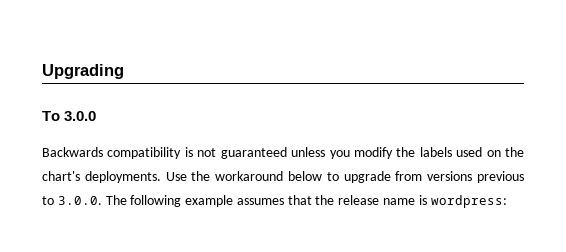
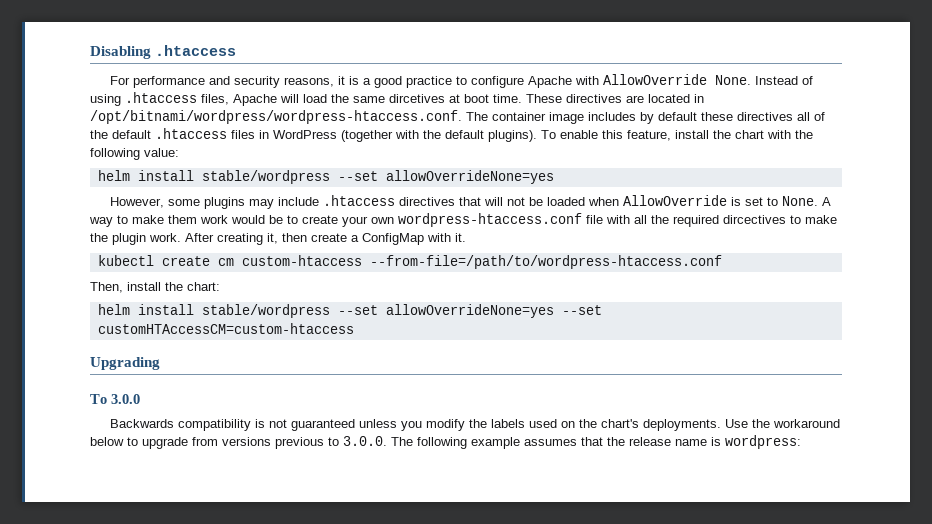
+ Disabling .htaccess
+ For performance and security reasons, it is a good practice to configure Apache with AllowOverride None. Instead of using .htaccess files, Apache will load the same dircetives at boot time. These directives are located in /opt/bitnami/wordpress/wordpress-htaccess.conf. The container image includes by default these directives all of the default .htaccess files in WordPress (together with the default plugins). To enable this feature, install the chart with the following value:
+ helm install stable/wordpress --set allowOverrideNone=yes
+ However, some plugins may include .htaccess directives that will not be loaded when AllowOverride is set to None. A way to make them work would be to create your own wordpress-htaccess.conf file with all the required dircectives to make the plugin work. After creating it, then create a ConfigMap with it.
+ kubectl create cm custom-htaccess --from-file=/path/to/wordpress-htaccess.conf
+ Then, install the chart:
+ helm install stable/wordpress --set allowOverrideNone=yes --set customHTAccessCM=custom-htaccess

